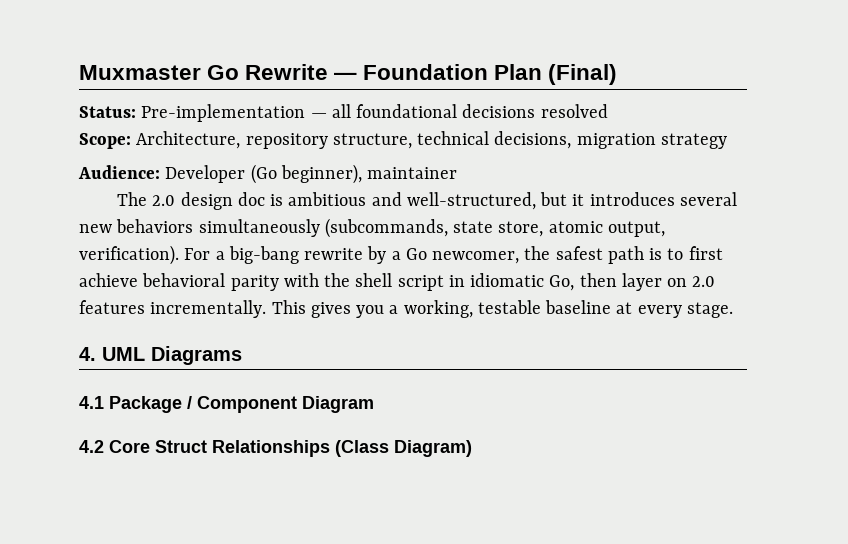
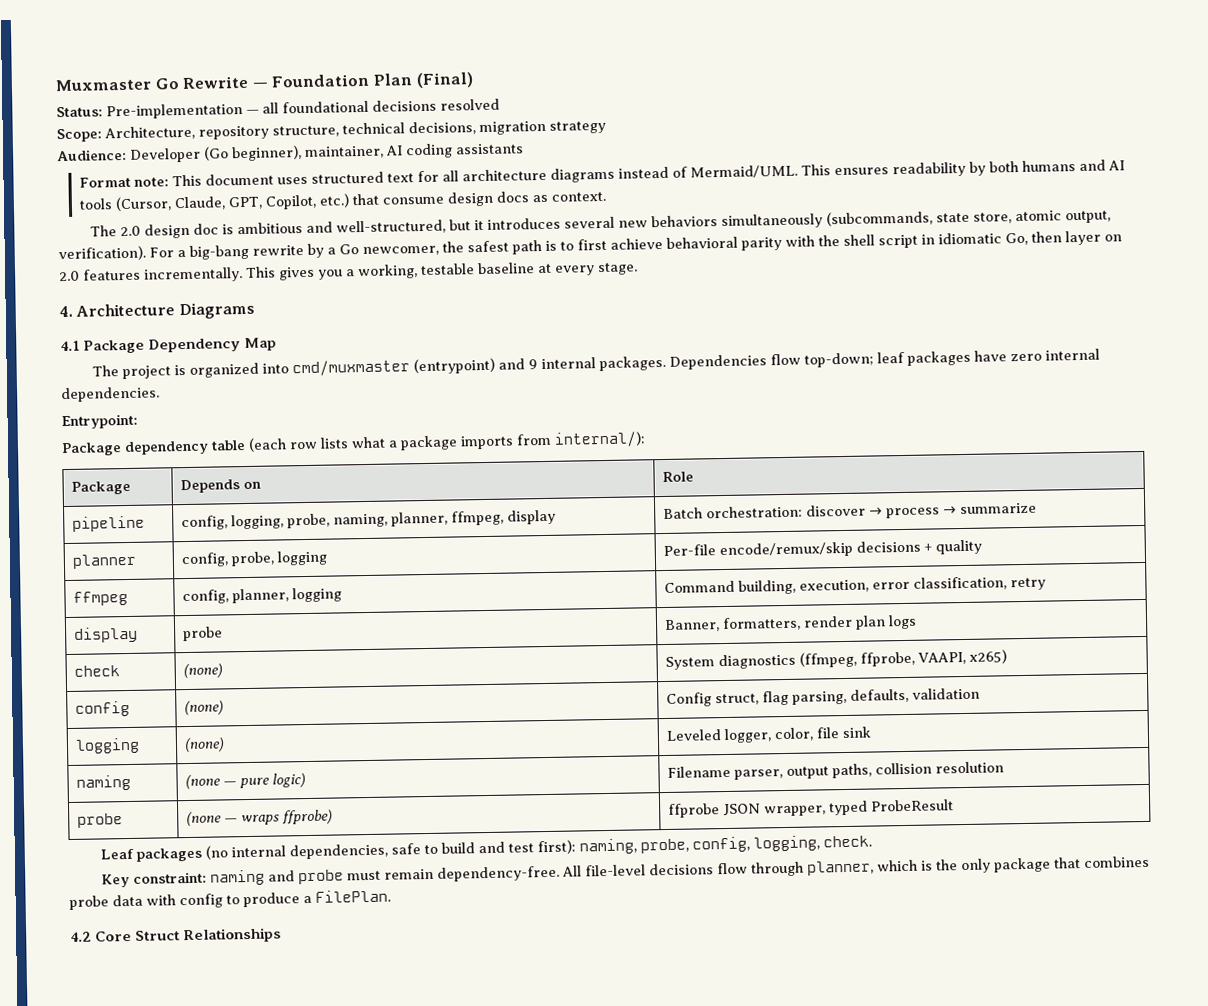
- Audience: Developer (Go beginner), maintainer
+ Audience: Developer (Go beginner), maintainer, AI coding assistants
+ Format note: This document uses structured text for all architecture diagrams instead of Mermaid/UML. This ensures readability by both humans and AI tools (Cursor, Claude, GPT, Copilot, etc.) that consume design docs as context.
- 4. UML Diagrams
+ 4. Architecture Diagrams
- 4.1 Package / Component Diagram
+ 4.1 Package Dependency Map
+ The project is organized into cmd/muxmaster (entrypoint) and 9 internal packages. Dependencies flow top-down; leaf packages have zero internal dependencies.
+ Entrypoint:
+ Package dependency table (each row lists what a package imports from internal/):
+ Package | Depends on | Role
+ pipeline | config, logging, probe, naming, planner, ffmpeg, display | Batch orchestration: discover → process → summarize
+ planner | config, probe, logging | Per-file encode/remux/skip decisions + quality
+ ffmpeg | config, planner, logging | Command building, execution, error classification, retry
+ display | probe | Banner, formatters, render plan logs
+ check | (none) | System diagnostics (ffmpeg, ffprobe, VAAPI, x265)
+ config | (none) | Config struct, flag parsing, defaults, validation
+ logging | (none) | Leveled logger, color, file sink
+ naming | (none — pure logic) | Filename parser, output paths, collision resolution
+ probe | (none — wraps ffprobe) | ffprobe JSON wrapper, typed ProbeResult
+ Leaf packages (no internal dependencies, safe to build and test first): naming, probe, config, logging, check.
+ Key constraint: naming and probe must remain dependency-free. All file-level decisions flow through planner, which is the only package that combines probe data with config to produce a FilePlan.
- 4.2 Core Struct Relationships (Class Diagram)
+ 4.2 Core Struct Relationships

